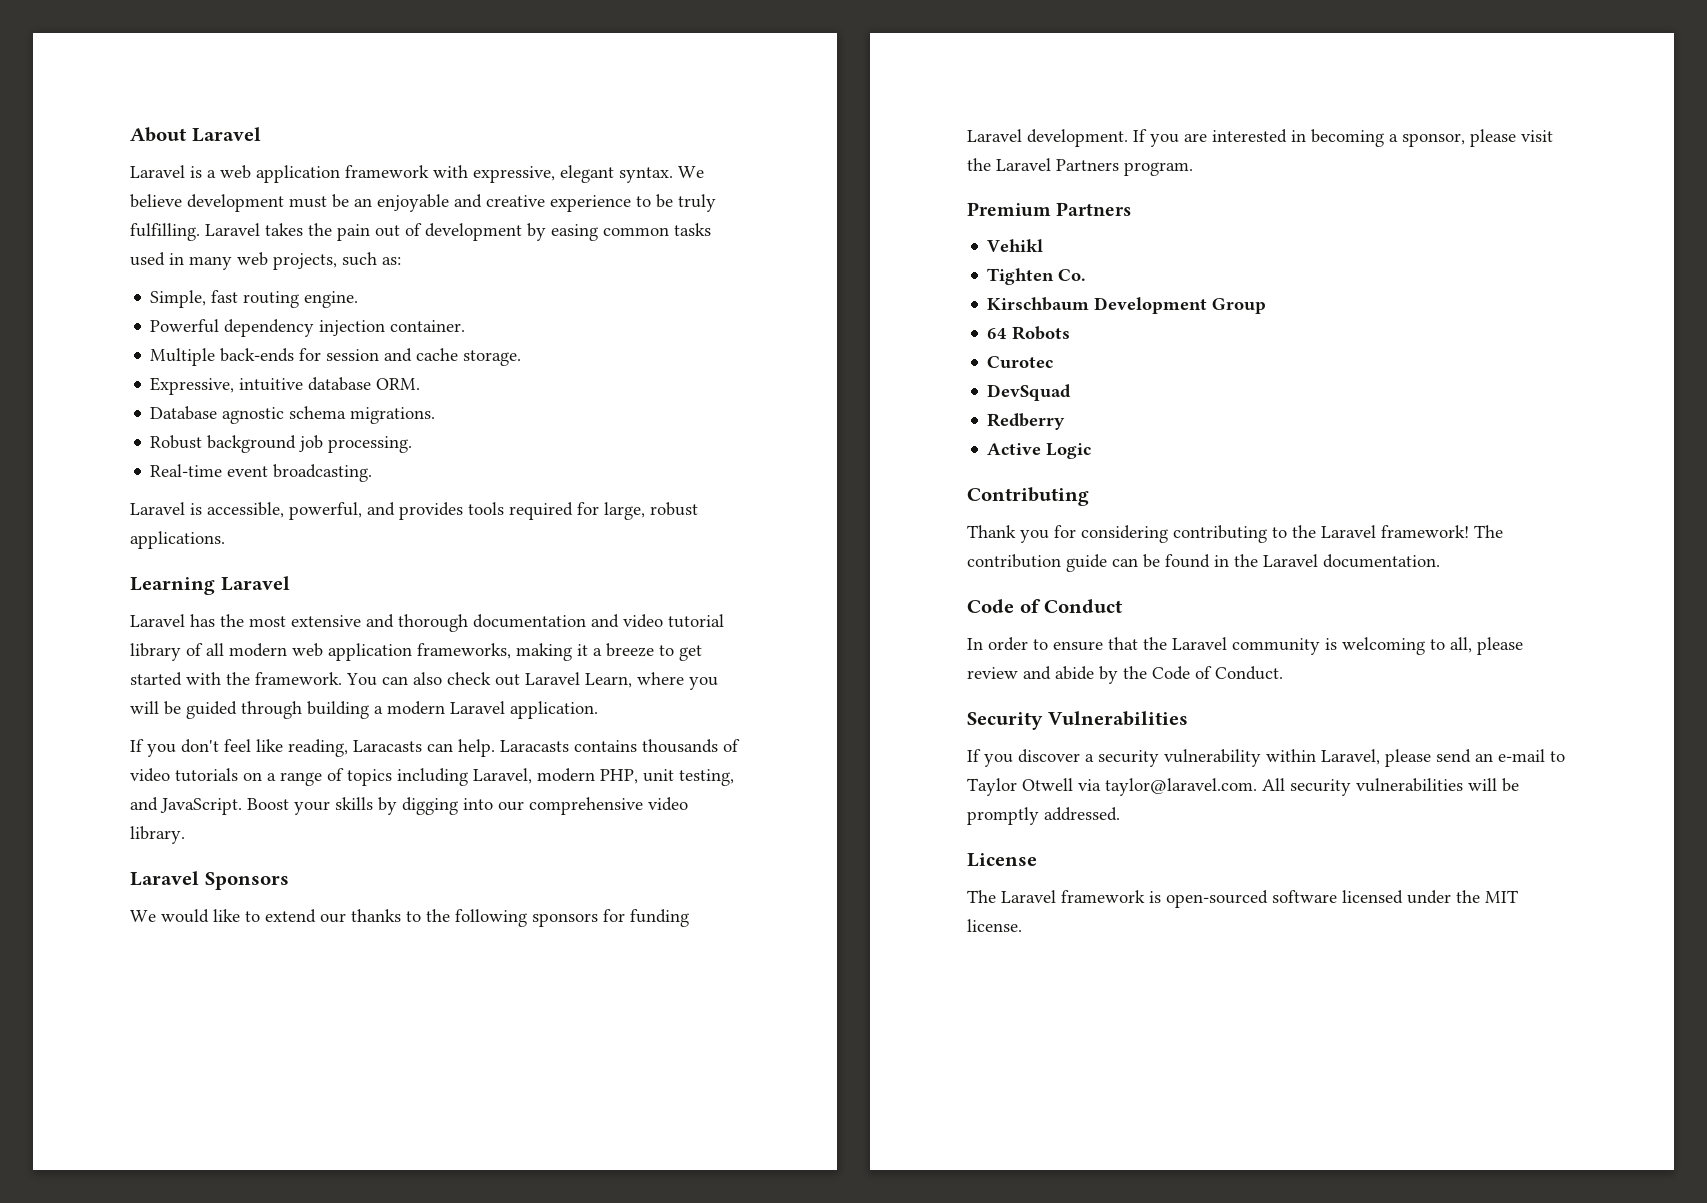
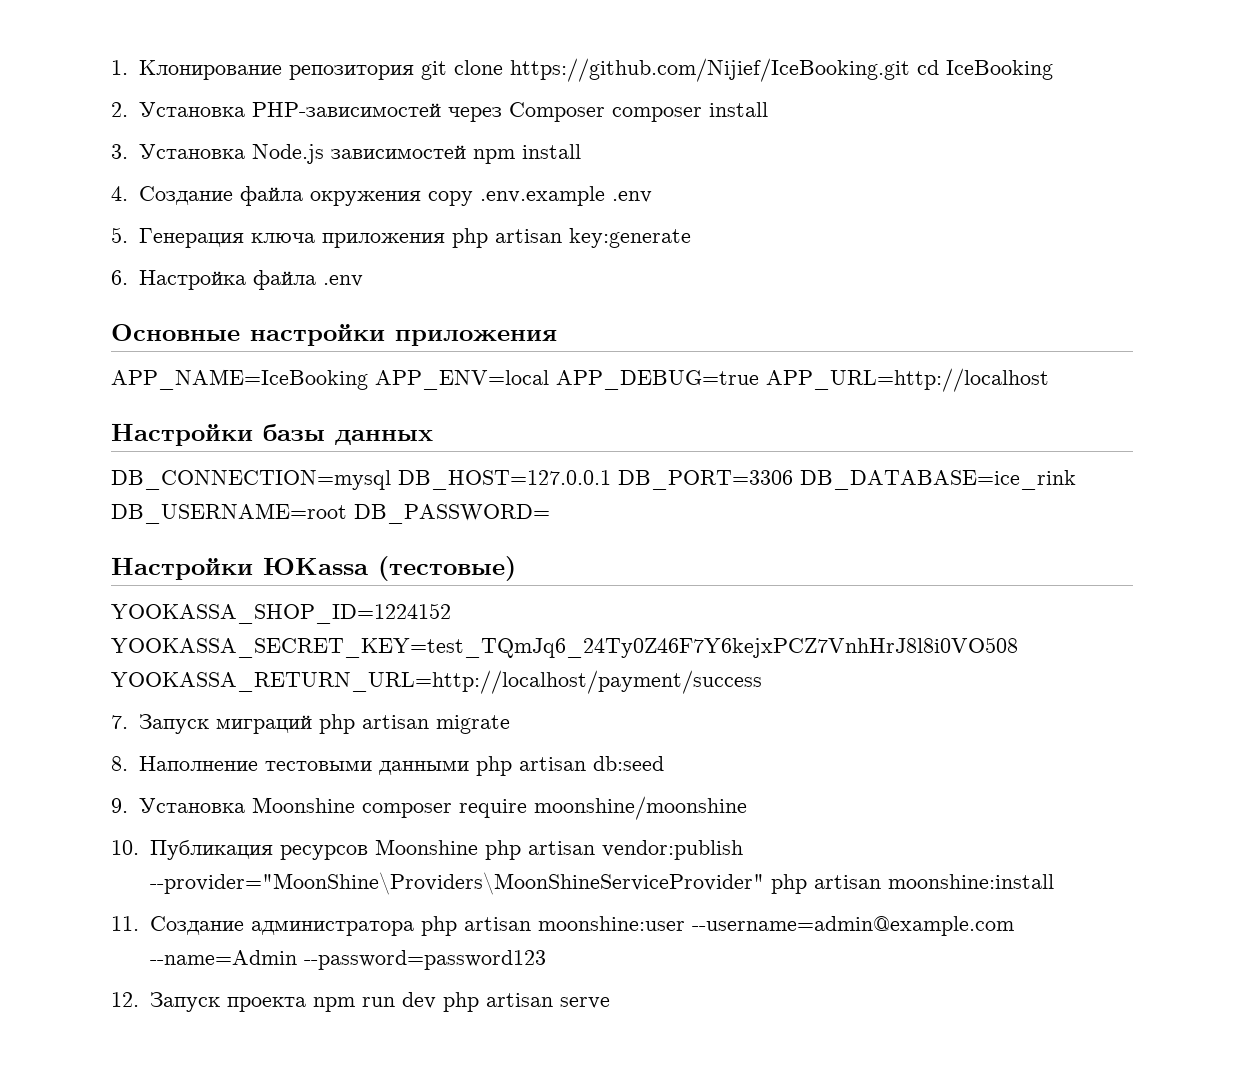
- About Laravel
- Laravel is a web application framework with expressive, elegant syntax. We believe development must be an enjoyable and creative experience to be truly fulfilling. Laravel takes the pain out of development by easing common tasks used in many web projects, such as:
- Simple, fast routing engine.
- Powerful dependency injection container.
- Multiple back-ends for session and cache storage.
- Expressive, intuitive database ORM.
- Database agnostic schema migrations.
- Robust background job processing.
- Real-time event broadcasting.
- Laravel is accessible, powerful, and provides tools required for large, robust applications.
- Learning Laravel
- Laravel has the most extensive and thorough documentation and video tutorial library of all modern web application frameworks, making it a breeze to get started with the framework. You can also check out Laravel Learn, where you will be guided through building a modern Laravel application.
- If you don't feel like reading, Laracasts can help. Laracasts contains thousands of video tutorials on a range of topics including Laravel, modern PHP, unit testing, and JavaScript. Boost your skills by digging into our comprehensive video library.
- Laravel Sponsors
- We would like to extend our thanks to the following sponsors for funding Laravel development. If you are interested in becoming a sponsor, please visit the Laravel Partners program.
- Premium Partners
- Vehikl
- Tighten Co.
- Kirschbaum Development Group
- 64 Robots
- Curotec
- DevSquad
- Redberry
- Active Logic
- Contributing
- Thank you for considering contributing to the Laravel framework! The contribution guide can be found in the Laravel documentation.
- Code of Conduct
- In order to ensure that the Laravel community is welcoming to all, please review and abide by the Code of Conduct.
- Security Vulnerabilities
- If you discover a security vulnerability within Laravel, please send an e-mail to Taylor Otwell via taylor@laravel.com. All security vulnerabilities will be promptly addressed.
- License
- The Laravel framework is open-sourced software licensed under the MIT license.
+ 1. Клонирование репозитория git clone https://github.com/Nijief/IceBooking.git cd IceBooking
+ 2. Установка PHP-зависимостей через Composer composer install
+ 3. Установка Node.js зависимостей npm install
+ 4. Создание файла окружения copy .env.example .env
+ 5. Генерация ключа приложения php artisan key:generate
+ 6. Настройка файла .env
+ Основные настройки приложения
+ APP_NAME=IceBooking APP_ENV=local APP_DEBUG=true APP_URL=http://localhost
+ Настройки базы данных
+ DB_CONNECTION=mysql DB_HOST=127.0.0.1 DB_PORT=3306 DB_DATABASE=ice_rink DB_USERNAME=root DB_PASSWORD=
+ Настройки ЮKassa (тестовые)
+ YOOKASSA_SHOP_ID=1224152 YOOKASSA_SECRET_KEY=test_TQmJq6_24Ty0Z46F7Y6kejxPCZ7VnhHrJ8l8i0VO508 YOOKASSA_RETURN_URL=http://localhost/payment/success
+ 7. Запуск миграций php artisan migrate
+ 8. Наполнение тестовыми данными php artisan db:seed
+ 9. Установка Moonshine composer require moonshine/moonshine
+ 10. Публикация ресурсов Moonshine php artisan vendor:publish --provider="MoonShine\Providers\MoonShineServiceProvider" php artisan moonshine:install
+ 11. Создание администратора php artisan moonshine:user --username=admin@example.com --name=Admin --password=password123
+ 12. Запуск проекта npm run dev php artisan serve

